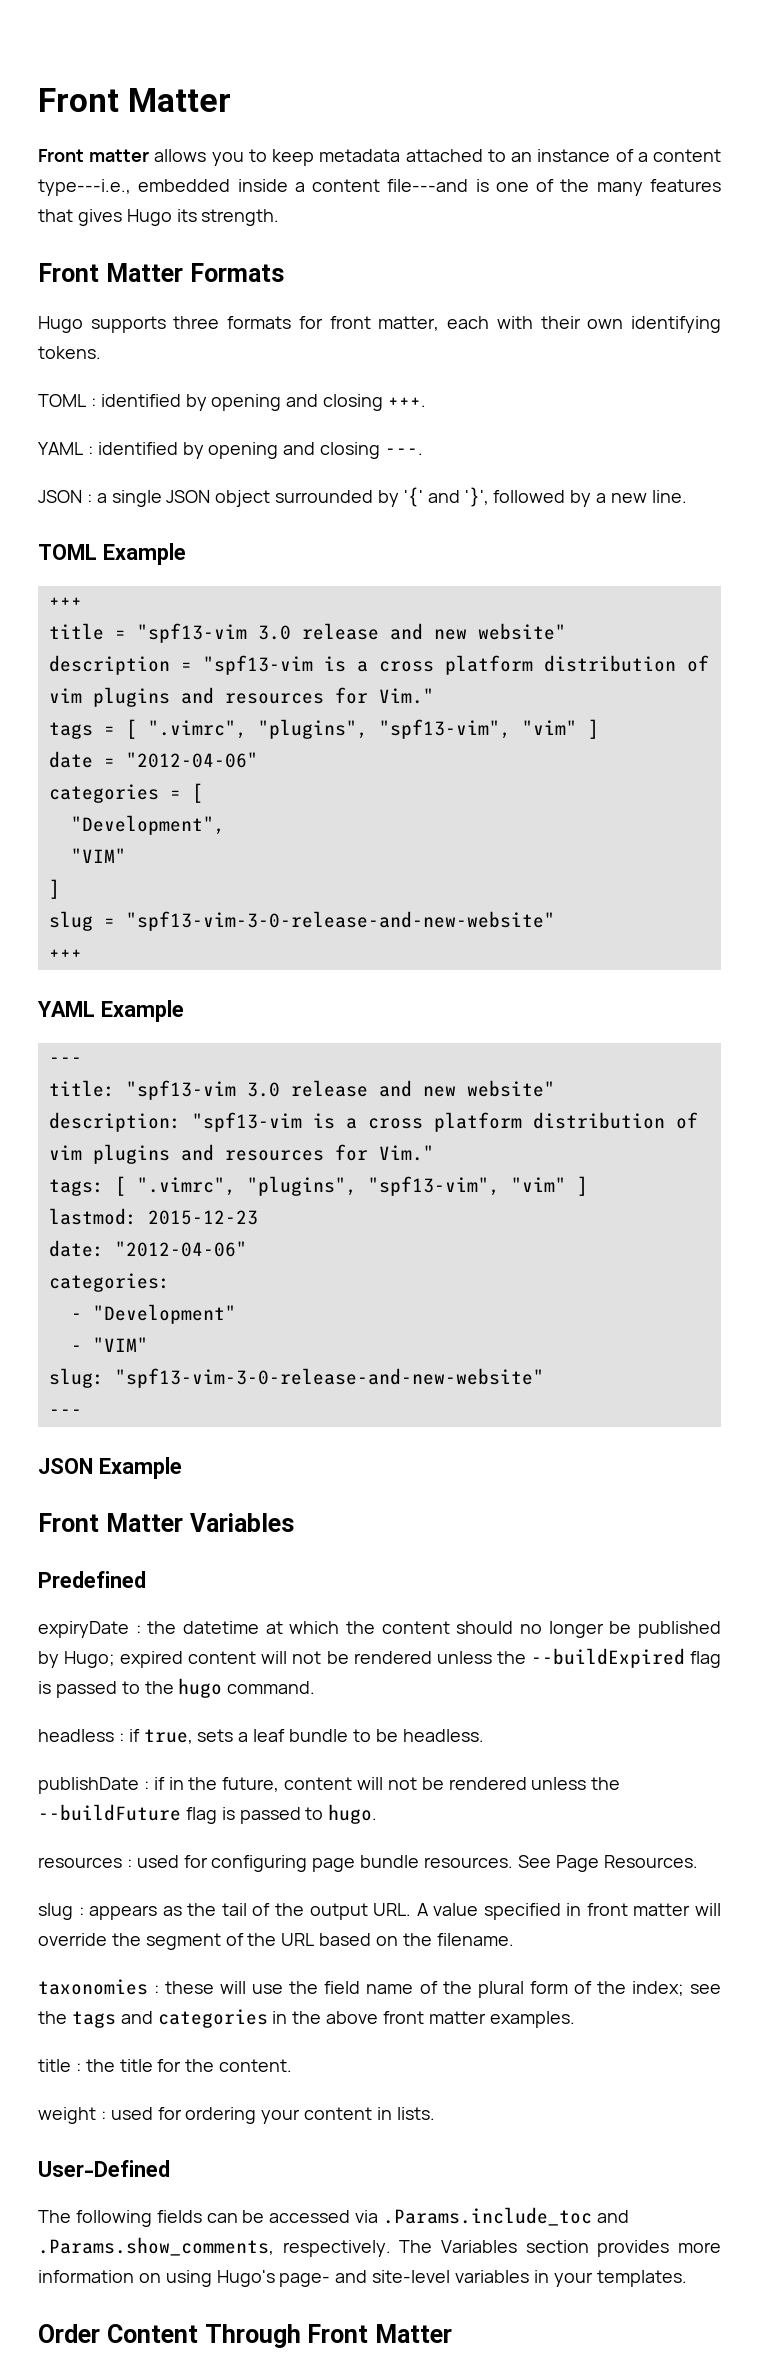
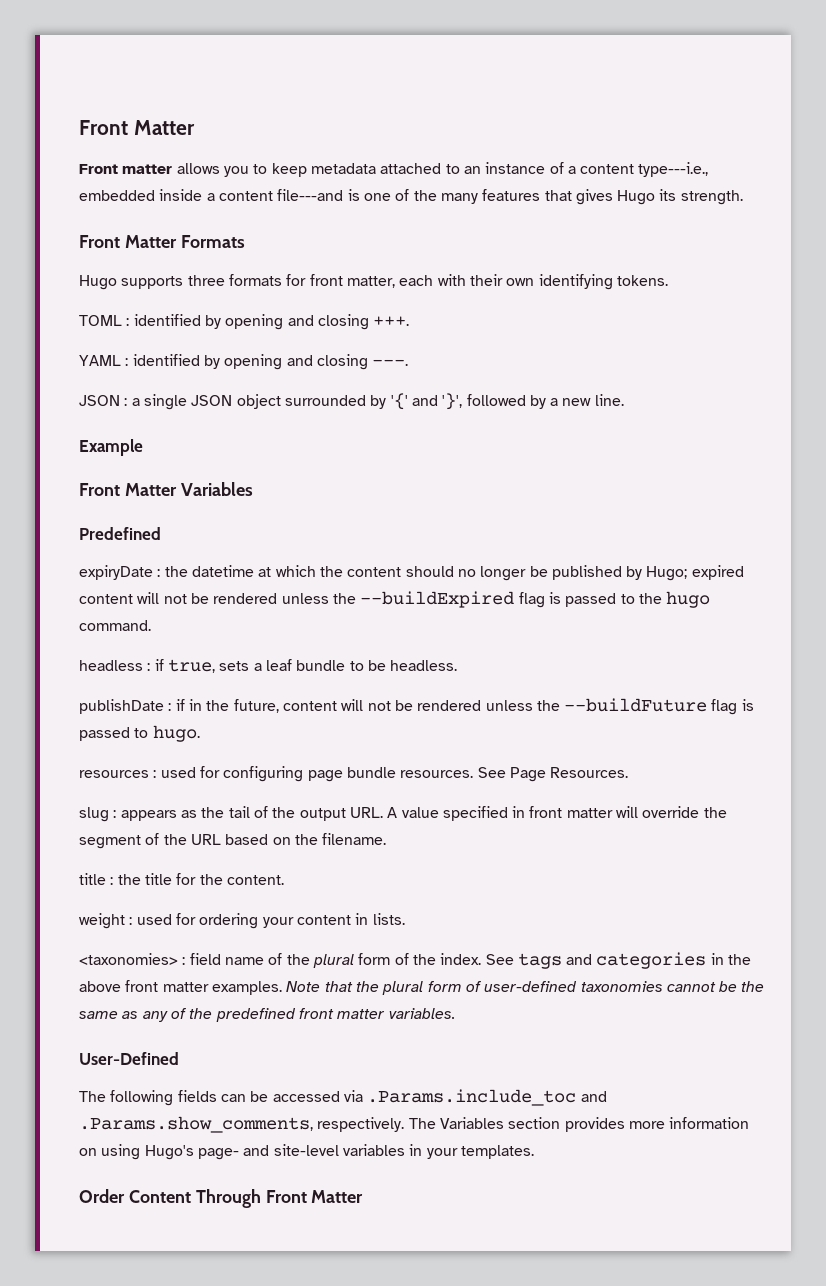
- TOML Example
- +++
- title = "spf13-vim 3.0 release and new website"
- description = "spf13-vim is a cross platform distribution of vim plugins and resources for Vim."
- tags = [ ".vimrc", "plugins", "spf13-vim", "vim" ]
- date = "2012-04-06"
- categories = [
- "Development",
- "VIM"
- ]
- slug = "spf13-vim-3-0-release-and-new-website"
- +++
- YAML Example
- ---
- title: "spf13-vim 3.0 release and new website"
- description: "spf13-vim is a cross platform distribution of vim plugins and resources for Vim."
- tags: [ ".vimrc", "plugins", "spf13-vim", "vim" ]
- lastmod: 2015-12-23
- date: "2012-04-06"
- categories:
- - "Development"
- - "VIM"
- slug: "spf13-vim-3-0-release-and-new-website"
- ---
- JSON Example
+ Example
- taxonomies : these will use the field name of the plural form of the index; see the tags and categories in the above front matter examples.
+ <taxonomies> : field name of the plural form of the index. See tags and categories in the above front matter examples. Note that the plural form of user-defined taxonomies cannot be the same as any of the predefined front matter variables.

